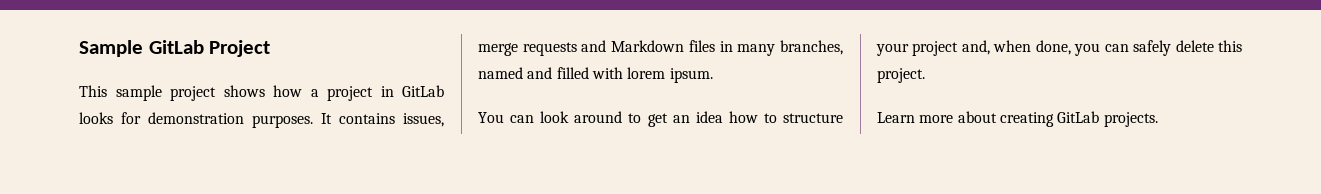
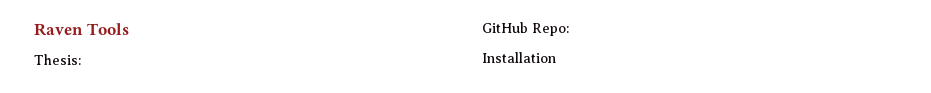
- Sample GitLab Project
- This sample project shows how a project in GitLab looks for demonstration purposes. It contains issues, merge requests and Markdown files in many branches, named and filled with lorem ipsum.
- You can look around to get an idea how to structure your project and, when done, you can safely delete this project.
- Learn more about creating GitLab projects.
+ Raven Tools
+ Thesis:
+ GitHub Repo:
+ Installation

